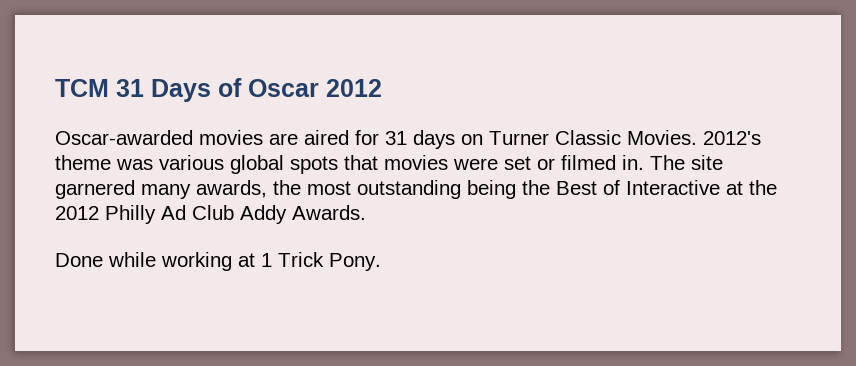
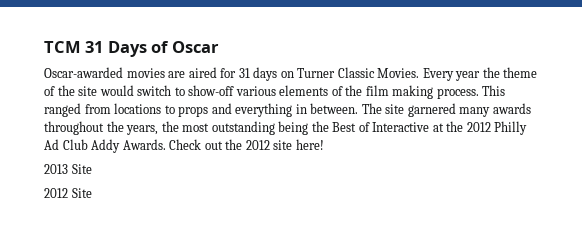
- TCM 31 Days of Oscar 2012
+ TCM 31 Days of Oscar
- 2012's theme was various global spots that movies were set or filmed in. The site garnered many awards, the most outstanding being the Best of Interactive at the 2012 Philly Ad Club Addy Awards.
- Done while working at 1 Trick Pony.
+ Every year the theme of the site would switch to show-off various elements of the film making process. This ranged from locations to props and everything in between. The site garnered many awards throughout the years, the most outstanding being the Best of Interactive at the 2012 Philly Ad Club Addy Awards. Check out the 2012 site here!
+ 2013 Site
+ 2012 Site

